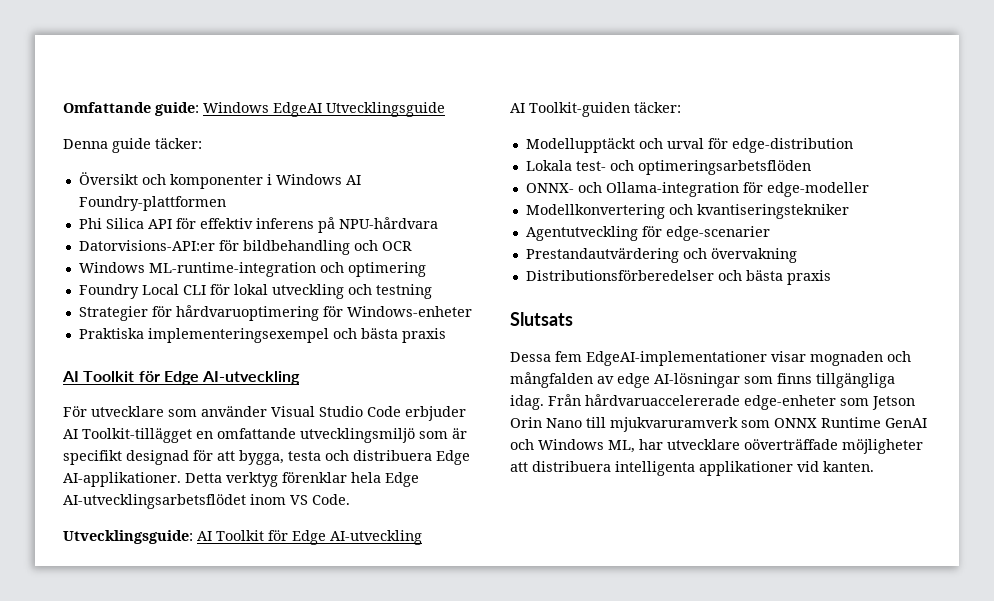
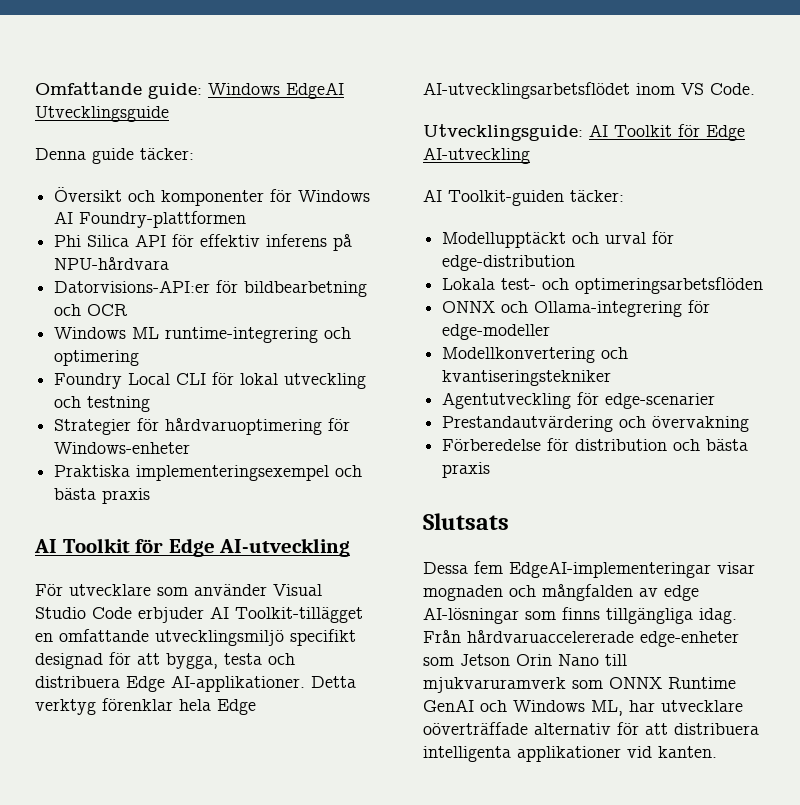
- Översikt och komponenter i Windows AI Foundry-plattformen
+ Översikt och komponenter för Windows AI Foundry-plattformen
- Datorvisions-API:er för bildbehandling och OCR
+ Datorvisions-API:er för bildbearbetning och OCR
- Windows ML-runtime-integration och optimering
+ Windows ML runtime-integrering och optimering
- För utvecklare som använder Visual Studio Code erbjuder AI Toolkit-tillägget en omfattande utvecklingsmiljö som är specifikt designad för att bygga, testa och distribuera Edge AI-applikationer.
+ För utvecklare som använder Visual Studio Code erbjuder AI Toolkit-tillägget en omfattande utvecklingsmiljö specifikt designad för att bygga, testa och distribuera Edge AI-applikationer.
- ONNX- och Ollama-integration för edge-modeller
+ ONNX och Ollama-integrering för edge-modeller
- Distributionsförberedelser och bästa praxis
+ Förberedelse för distribution och bästa praxis
- Dessa fem EdgeAI-implementationer visar mognaden och mångfalden av edge AI-lösningar som finns tillgängliga idag.
+ Dessa fem EdgeAI-implementeringar visar mognaden och mångfalden av edge AI-lösningar som finns tillgängliga idag.
- Från hårdvaruaccelererade edge-enheter som Jetson Orin Nano till mjukvaruramverk som ONNX Runtime GenAI och Windows ML, har utvecklare oöverträffade möjligheter att distribuera intelligenta applikationer vid kanten.
+ Från hårdvaruaccelererade edge-enheter som Jetson Orin Nano till mjukvaruramverk som ONNX Runtime GenAI och Windows ML, har utvecklare oöverträffade alternativ för att distribuera intelligenta applikationer vid kanten.

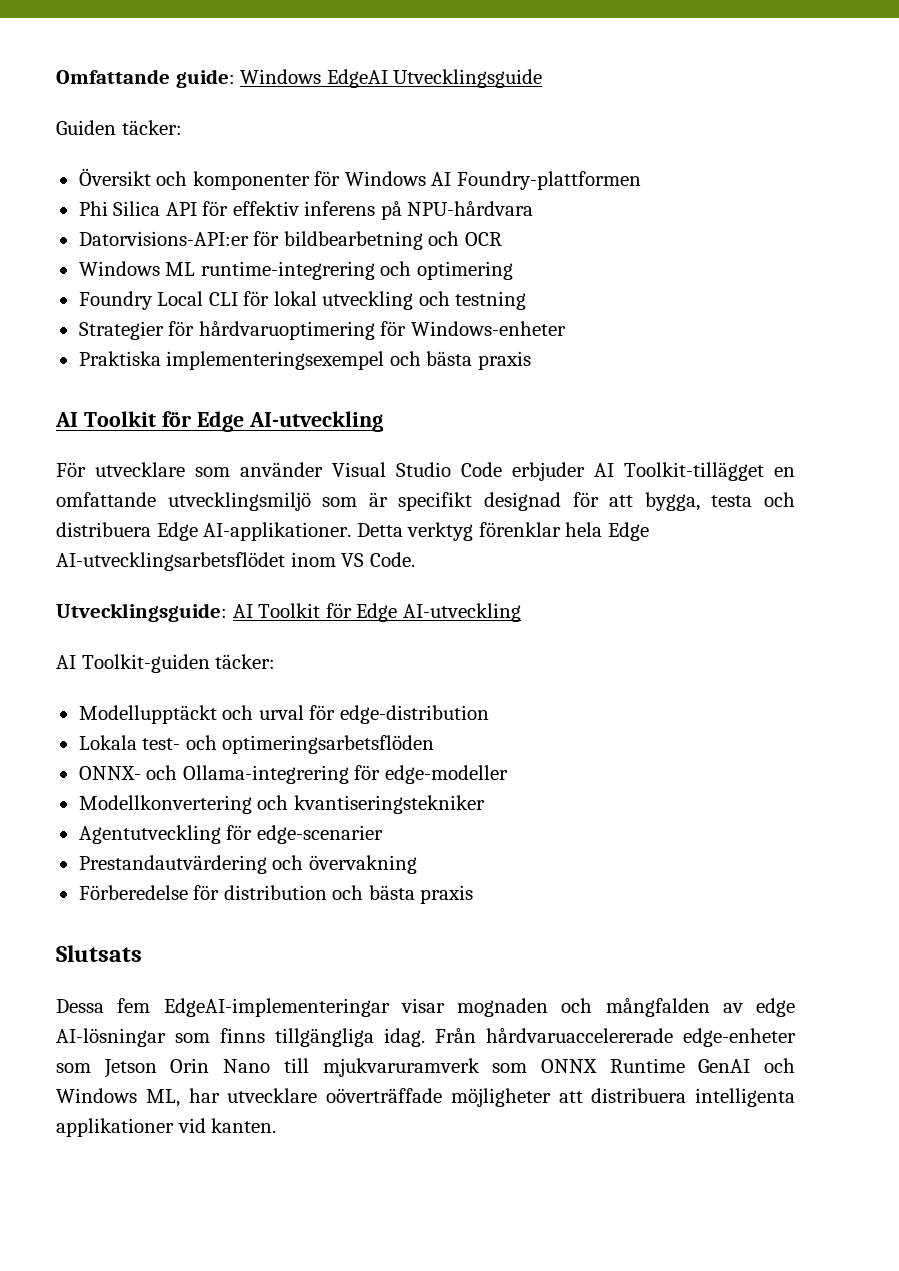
- Denna guide täcker:
+ Guiden täcker:
- För utvecklare som använder Visual Studio Code erbjuder AI Toolkit-tillägget en omfattande utvecklingsmiljö specifikt designad för att bygga, testa och distribuera Edge AI-applikationer.
+ För utvecklare som använder Visual Studio Code erbjuder AI Toolkit-tillägget en omfattande utvecklingsmiljö som är specifikt designad för att bygga, testa och distribuera Edge AI-applikationer.
- ONNX och Ollama-integrering för edge-modeller
+ ONNX- och Ollama-integrering för edge-modeller
- Från hårdvaruaccelererade edge-enheter som Jetson Orin Nano till mjukvaruramverk som ONNX Runtime GenAI och Windows ML, har utvecklare oöverträffade alternativ för att distribuera intelligenta applikationer vid kanten.
+ Från hårdvaruaccelererade edge-enheter som Jetson Orin Nano till mjukvaruramverk som ONNX Runtime GenAI och Windows ML, har utvecklare oöverträffade möjligheter att distribuera intelligenta applikationer vid kanten.

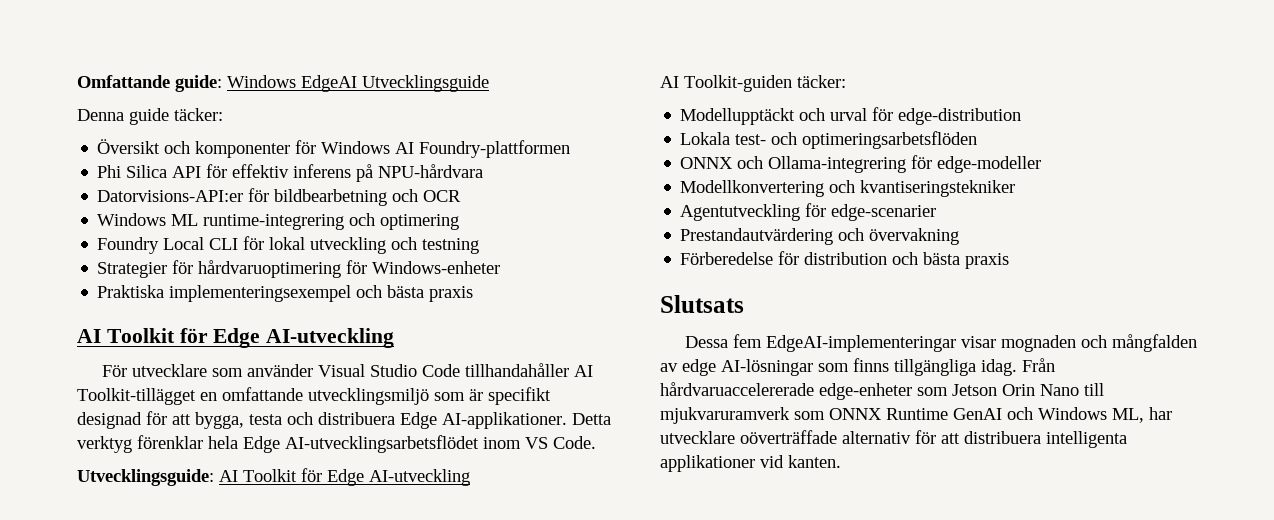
- Guiden täcker:
+ Denna guide täcker:
- För utvecklare som använder Visual Studio Code erbjuder AI Toolkit-tillägget en omfattande utvecklingsmiljö som är specifikt designad för att bygga, testa och distribuera Edge AI-applikationer.
+ För utvecklare som använder Visual Studio Code tillhandahåller AI Toolkit-tillägget en omfattande utvecklingsmiljö som är specifikt designad för att bygga, testa och distribuera Edge AI-applikationer.
- ONNX- och Ollama-integrering för edge-modeller
+ ONNX och Ollama-integrering för edge-modeller
- Från hårdvaruaccelererade edge-enheter som Jetson Orin Nano till mjukvaruramverk som ONNX Runtime GenAI och Windows ML, har utvecklare oöverträffade möjligheter att distribuera intelligenta applikationer vid kanten.
+ Från hårdvaruaccelererade edge-enheter som Jetson Orin Nano till mjukvaruramverk som ONNX Runtime GenAI och Windows ML, har utvecklare oöverträffade alternativ för att distribuera intelligenta applikationer vid kanten.

